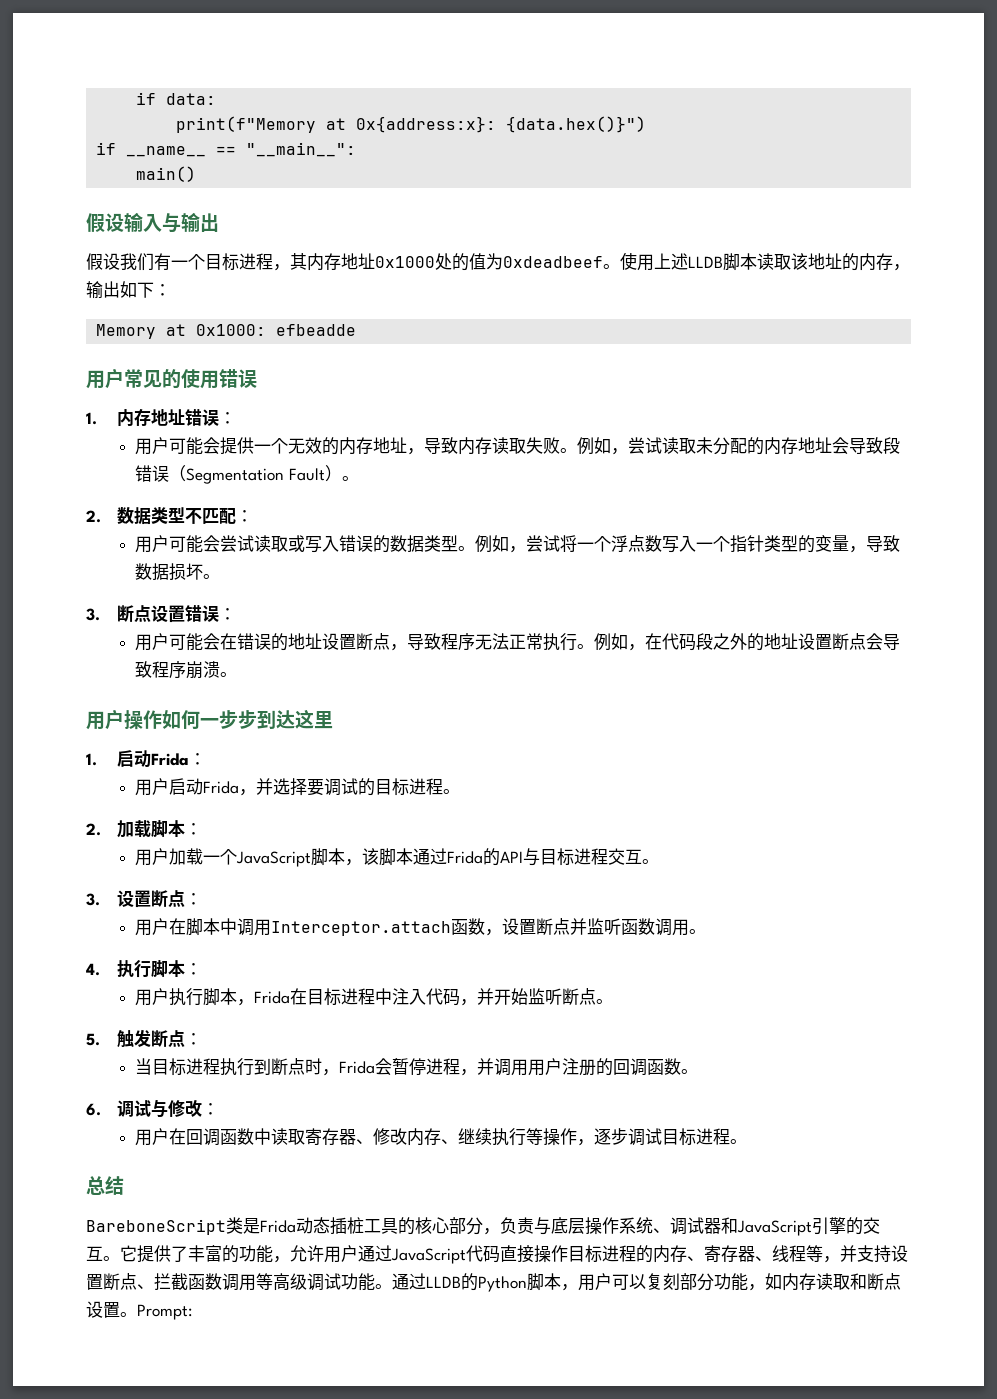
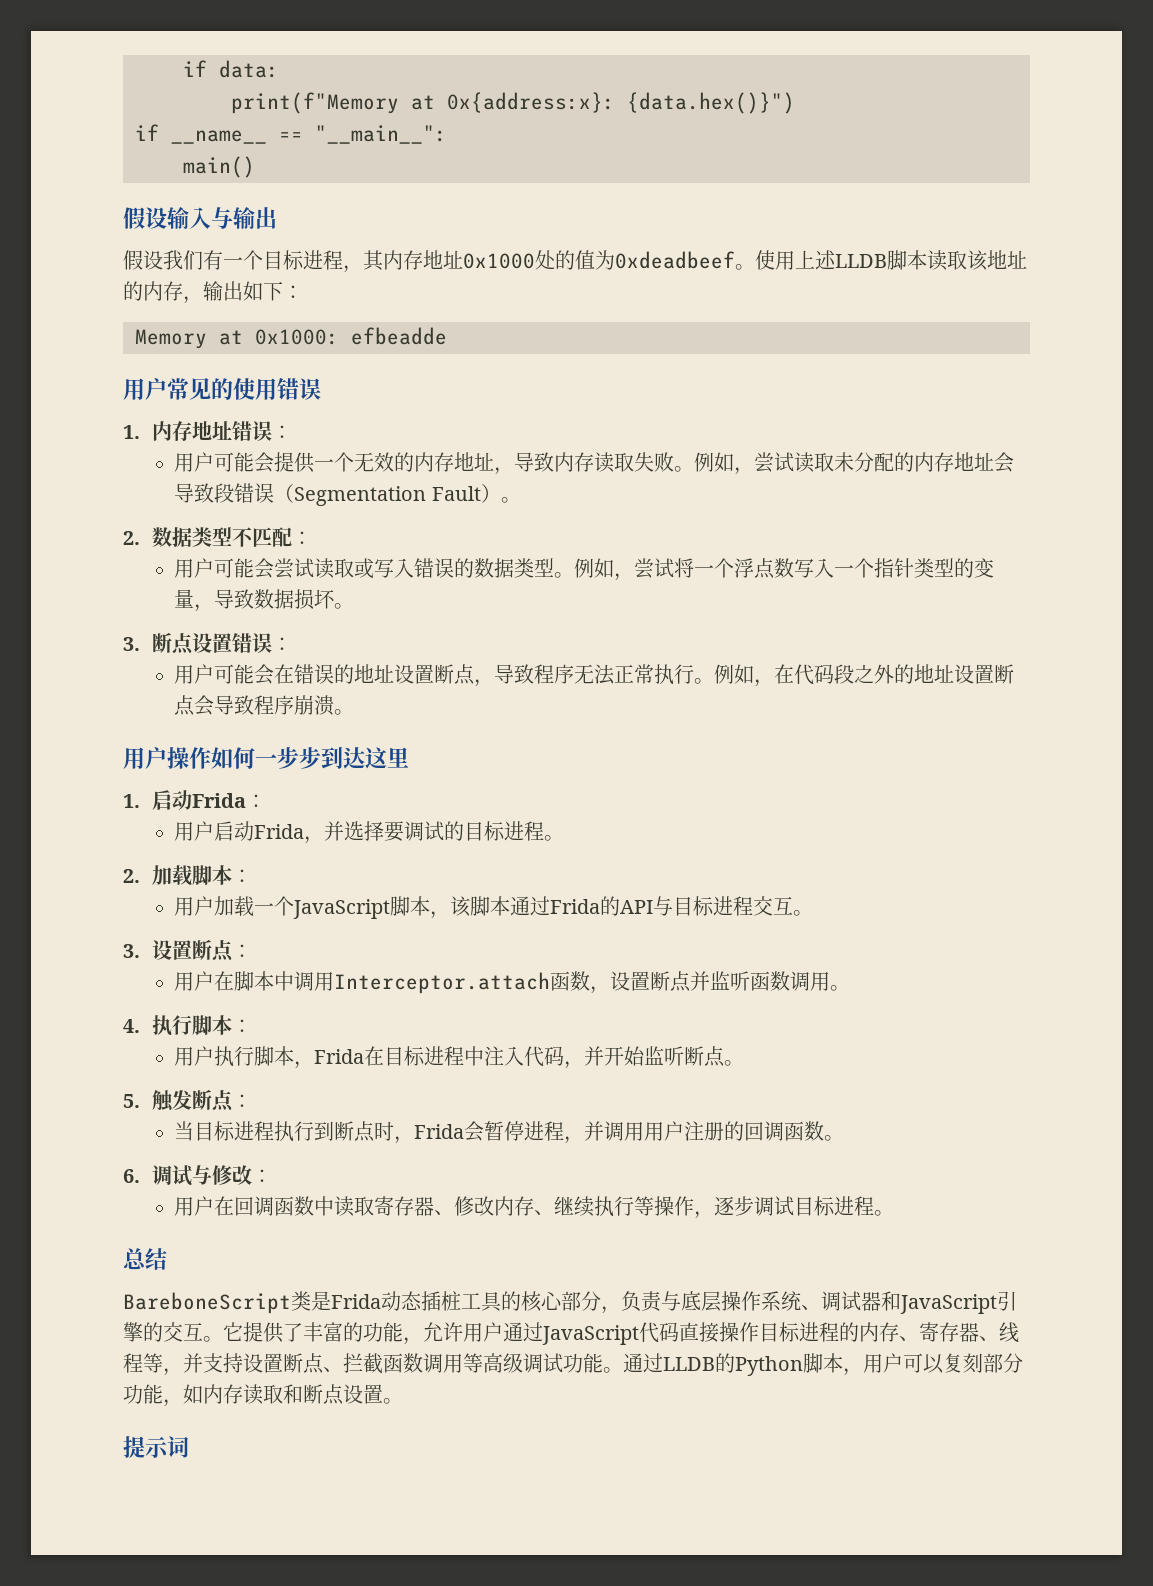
- 通过LLDB的Python脚本，用户可以复刻部分功能，如内存读取和断点设置。Prompt:
+ 通过LLDB的Python脚本，用户可以复刻部分功能，如内存读取和断点设置。
+ 提示词

